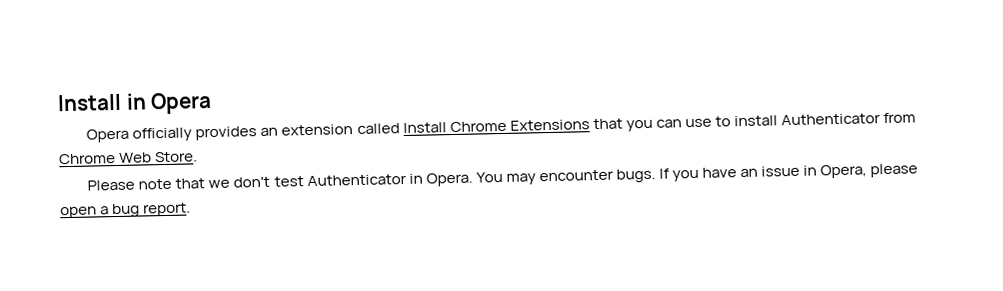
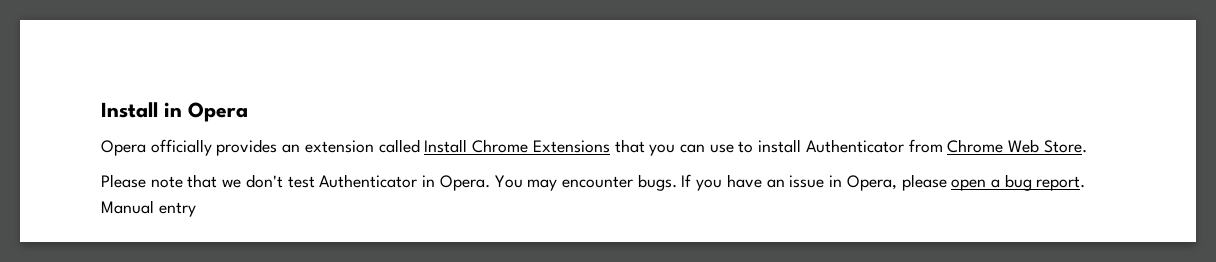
+ Manual entry

